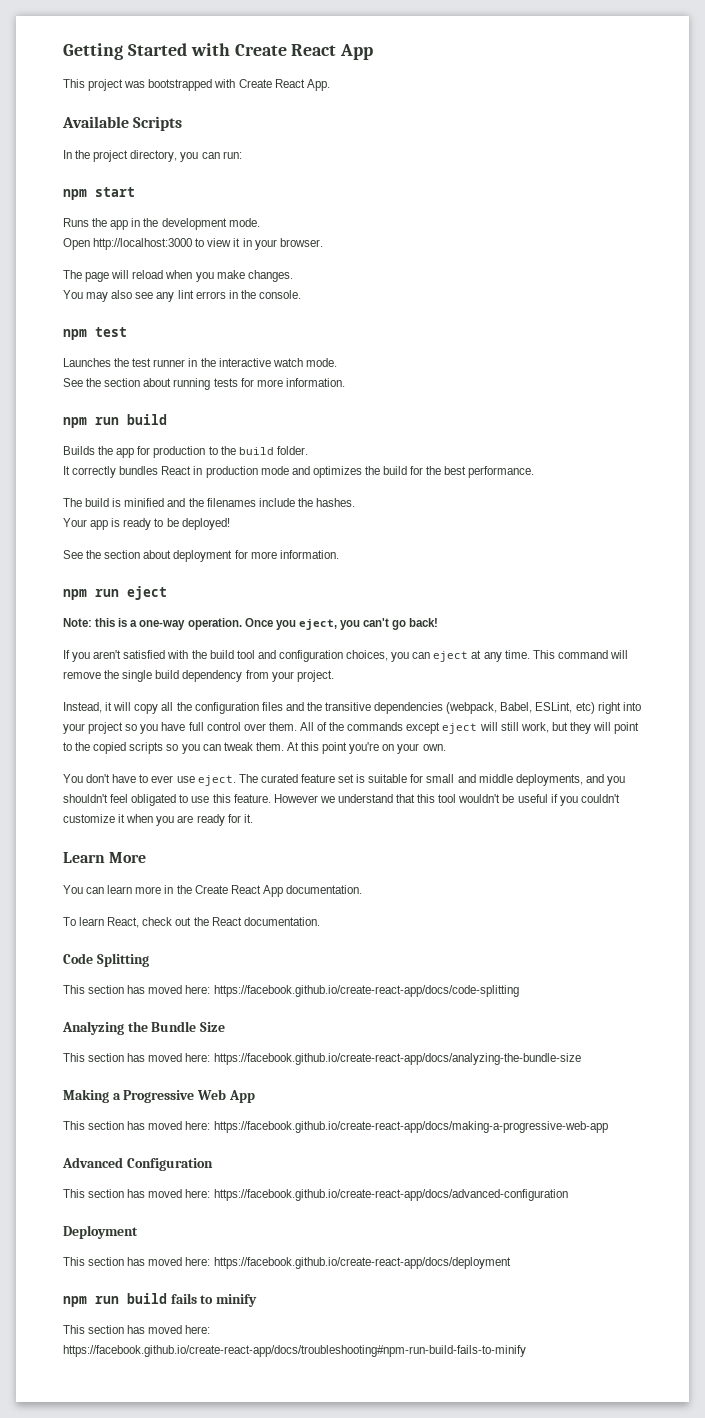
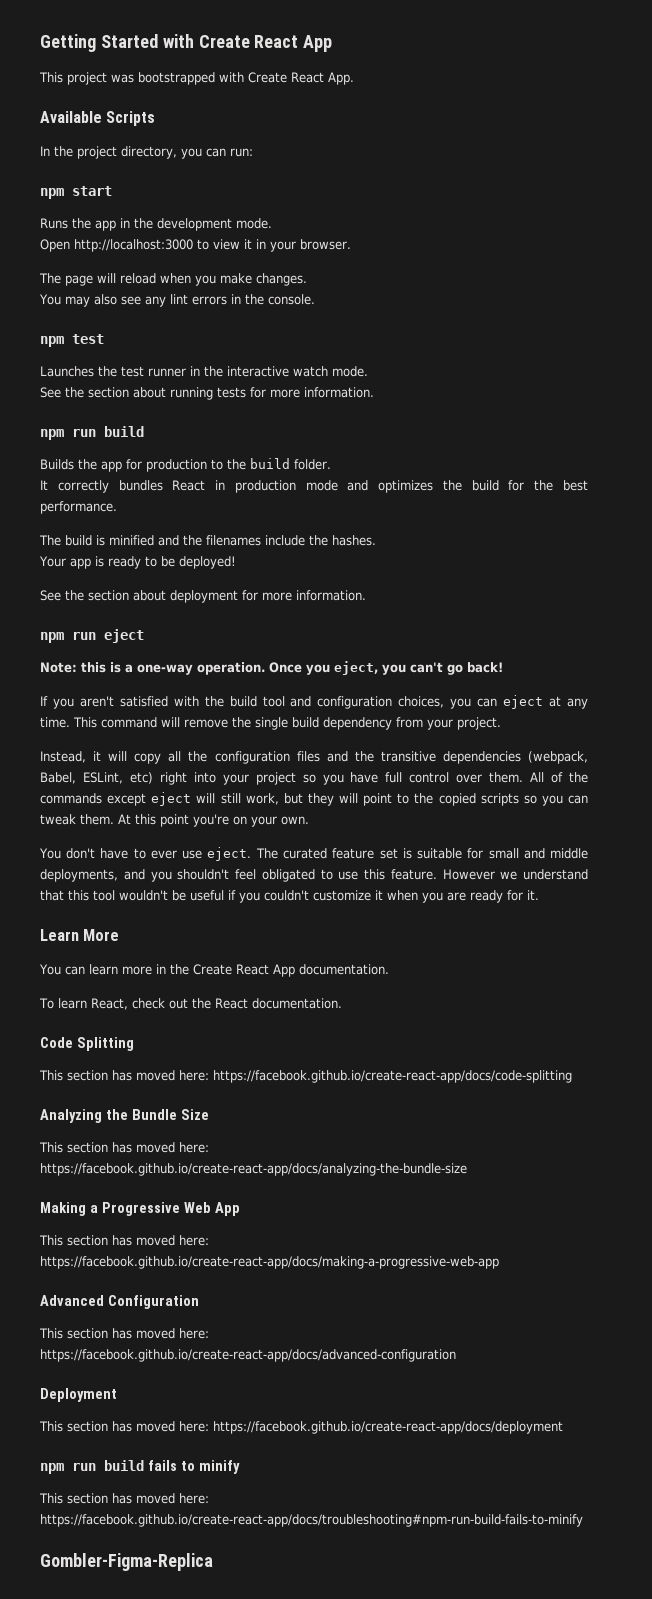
+ Gombler-Figma-Replica

